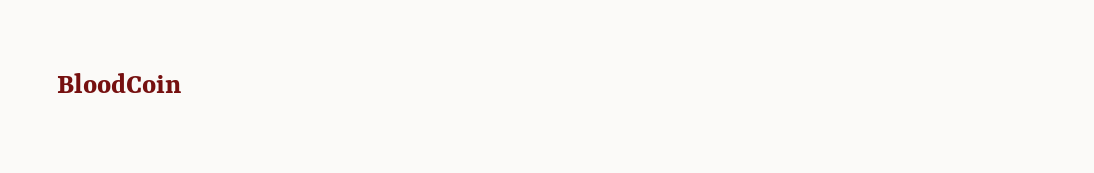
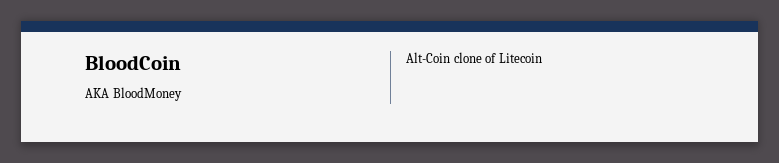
+ AKA BloodMoney
+ Alt-Coin clone of Litecoin

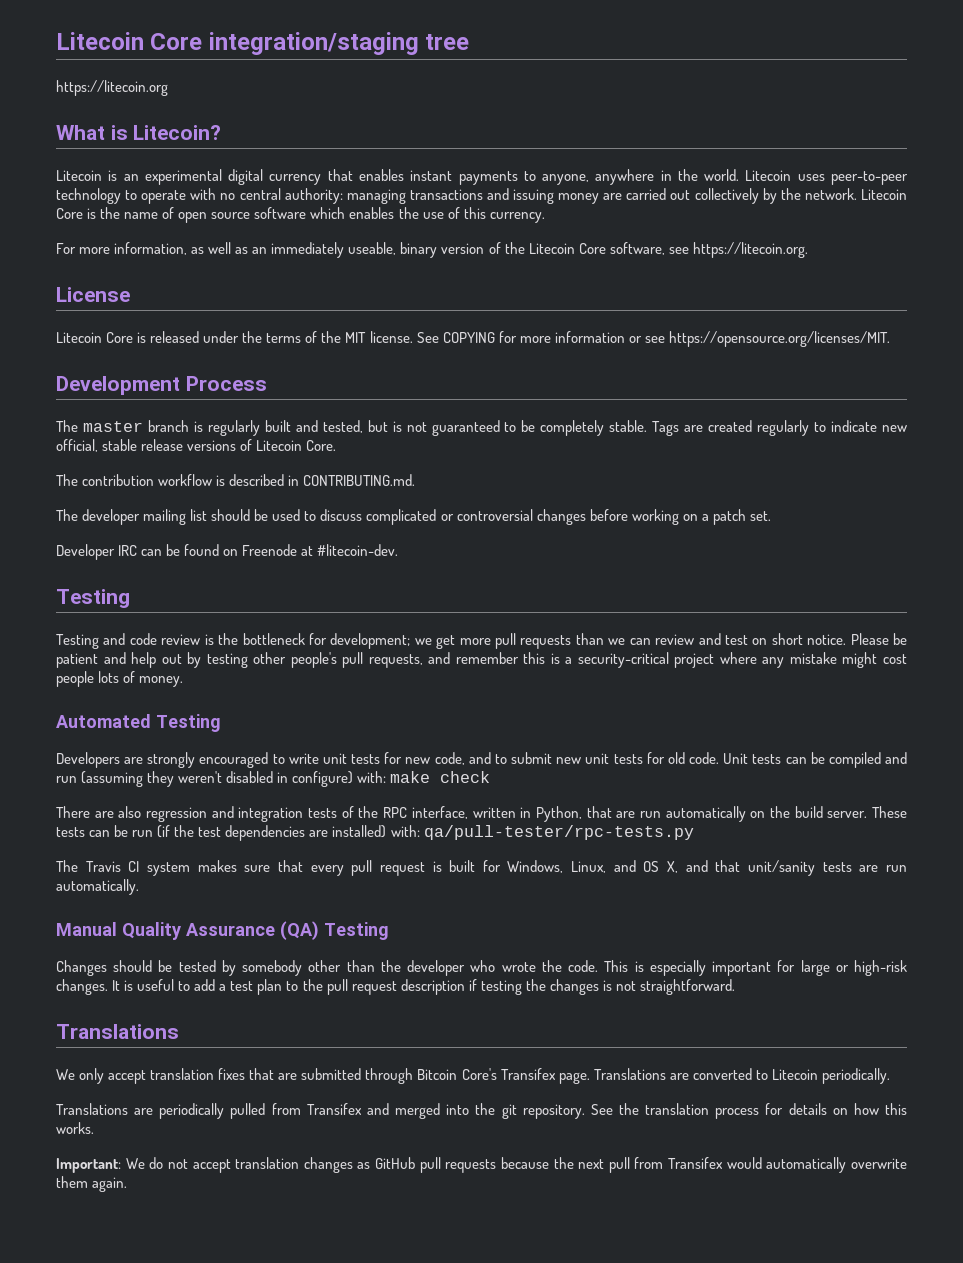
- BloodCoin
- AKA BloodMoney
- Alt-Coin clone of Litecoin
+ Litecoin Core integration/staging tree
+ https://litecoin.org
+ What is Litecoin?
+ Litecoin is an experimental digital currency that enables instant payments to anyone, anywhere in the world. Litecoin uses peer-to-peer technology to operate with no central authority: managing transactions and issuing money are carried out collectively by the network. Litecoin Core is the name of open source software which enables the use of this currency.
+ For more information, as well as an immediately useable, binary version of the Litecoin Core software, see https://litecoin.org.
+ License
+ Litecoin Core is released under the terms of the MIT license. See COPYING for more information or see https://opensource.org/licenses/MIT.
+ Development Process
+ The master branch is regularly built and tested, but is not guaranteed to be completely stable. Tags are created regularly to indicate new official, stable release versions of Litecoin Core.
+ The contribution workflow is described in CONTRIBUTING.md.
+ The developer mailing list should be used to discuss complicated or controversial changes before working on a patch set.
+ Developer IRC can be found on Freenode at #litecoin-dev.
+ Testing
+ Testing and code review is the bottleneck for development; we get more pull requests than we can review and test on short notice. Please be patient and help out by testing other people's pull requests, and remember this is a security-critical project where any mistake might cost people lots of money.
+ Automated Testing
+ Developers are strongly encouraged to write unit tests for new code, and to submit new unit tests for old code. Unit tests can be compiled and run (assuming they weren't disabled in configure) with: make check
+ There are also regression and integration tests of the RPC interface, written in Python, that are run automatically on the build server. These tests can be run (if the test dependencies are installed) with: qa/pull-tester/rpc-tests.py
+ The Travis CI system makes sure that every pull request is built for Windows, Linux, and OS X, and that unit/sanity tests are run automatically.
+ Manual Quality Assurance (QA) Testing
+ Changes should be tested by somebody other than the developer who wrote the code. This is especially important for large or high-risk changes. It is useful to add a test plan to the pull request description if testing the changes is not straightforward.
+ Translations
+ We only accept translation fixes that are submitted through Bitcoin Core's Transifex page. Translations are converted to Litecoin periodically.
+ Translations are periodically pulled from Transifex and merged into the git repository. See the translation process for details on how this works.
+ Important: We do not accept translation changes as GitHub pull requests because the next pull from Transifex would automatically overwrite them again.

